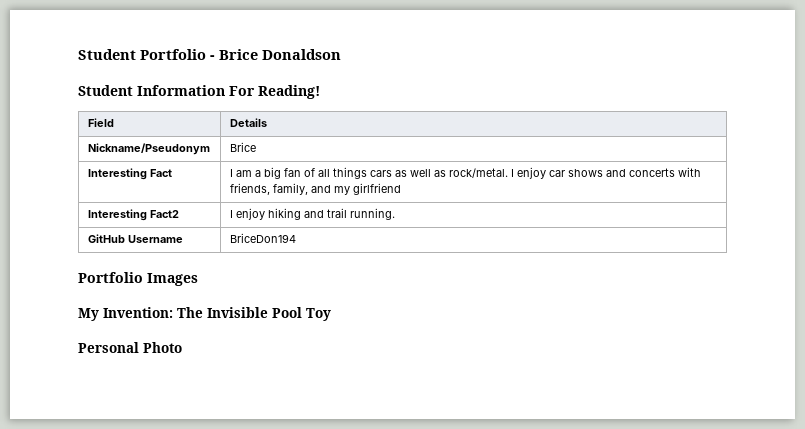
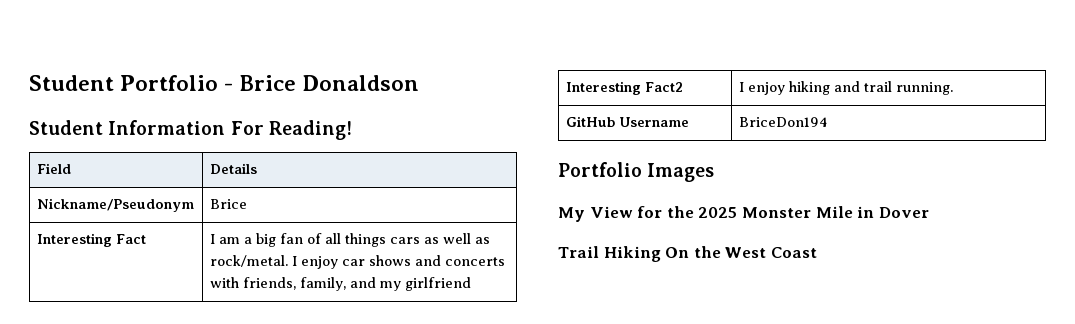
- My Invention: The Invisible Pool Toy
- Personal Photo
+ My View for the 2025 Monster Mile in Dover
+ Trail Hiking On the West Coast

